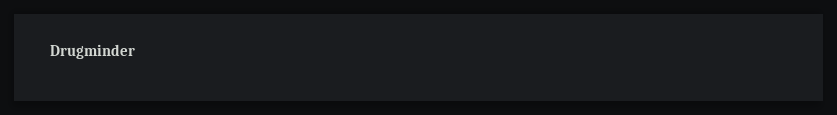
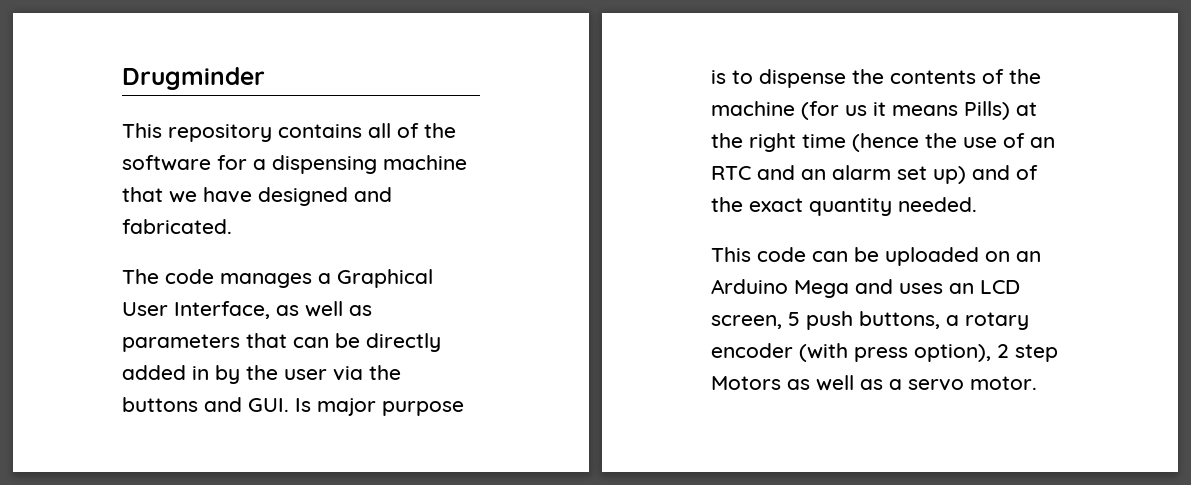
+ This repository contains all of the software for a dispensing machine that we have designed and fabricated.
+ The code manages a Graphical User Interface, as well as parameters that can be directly added in by the user via the buttons and GUI. Is major purpose is to dispense the contents of the machine (for us it means Pills) at the right time (hence the use of an RTC and an alarm set up) and of the exact quantity needed.
+ This code can be uploaded on an Arduino Mega and uses an LCD screen, 5 push buttons, a rotary encoder (with press option), 2 step Motors as well as a servo motor.

